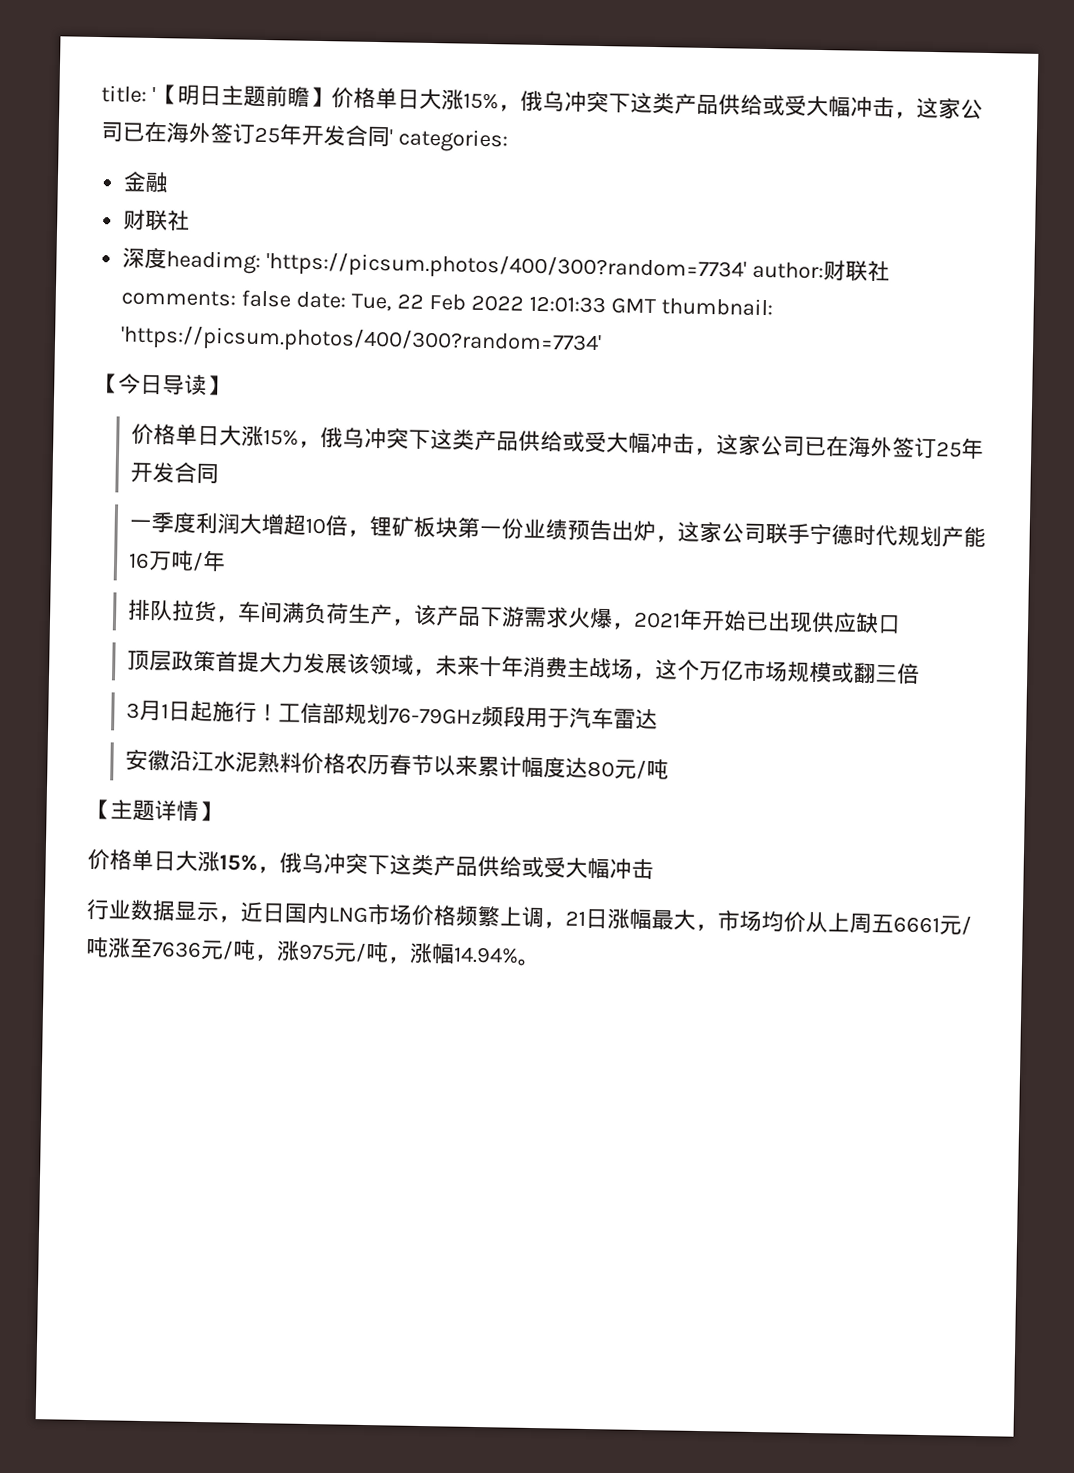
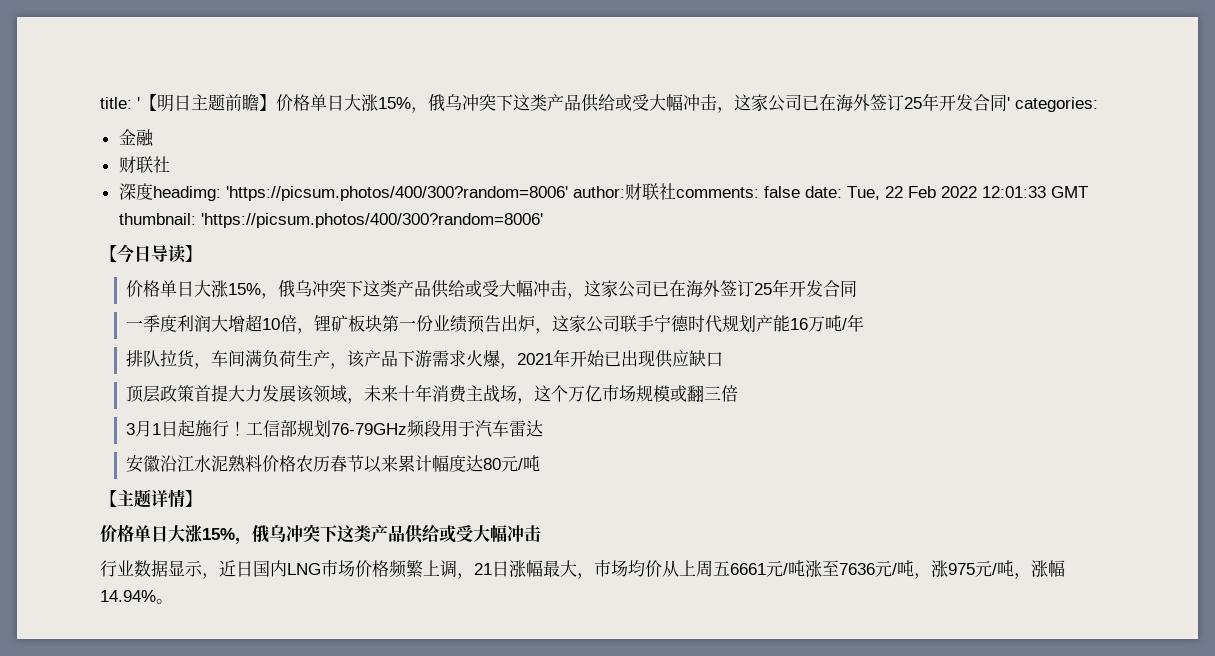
- 深度headimg: 'https://picsum.photos/400/300?random=7734' author:财联社comments: false date: Tue, 22 Feb 2022 12:01:33 GMT thumbnail: 'https://picsum.photos/400/300?random=7734'
+ 深度headimg: 'https://picsum.photos/400/300?random=8006' author:财联社comments: false date: Tue, 22 Feb 2022 12:01:33 GMT thumbnail: 'https://picsum.photos/400/300?random=8006'

